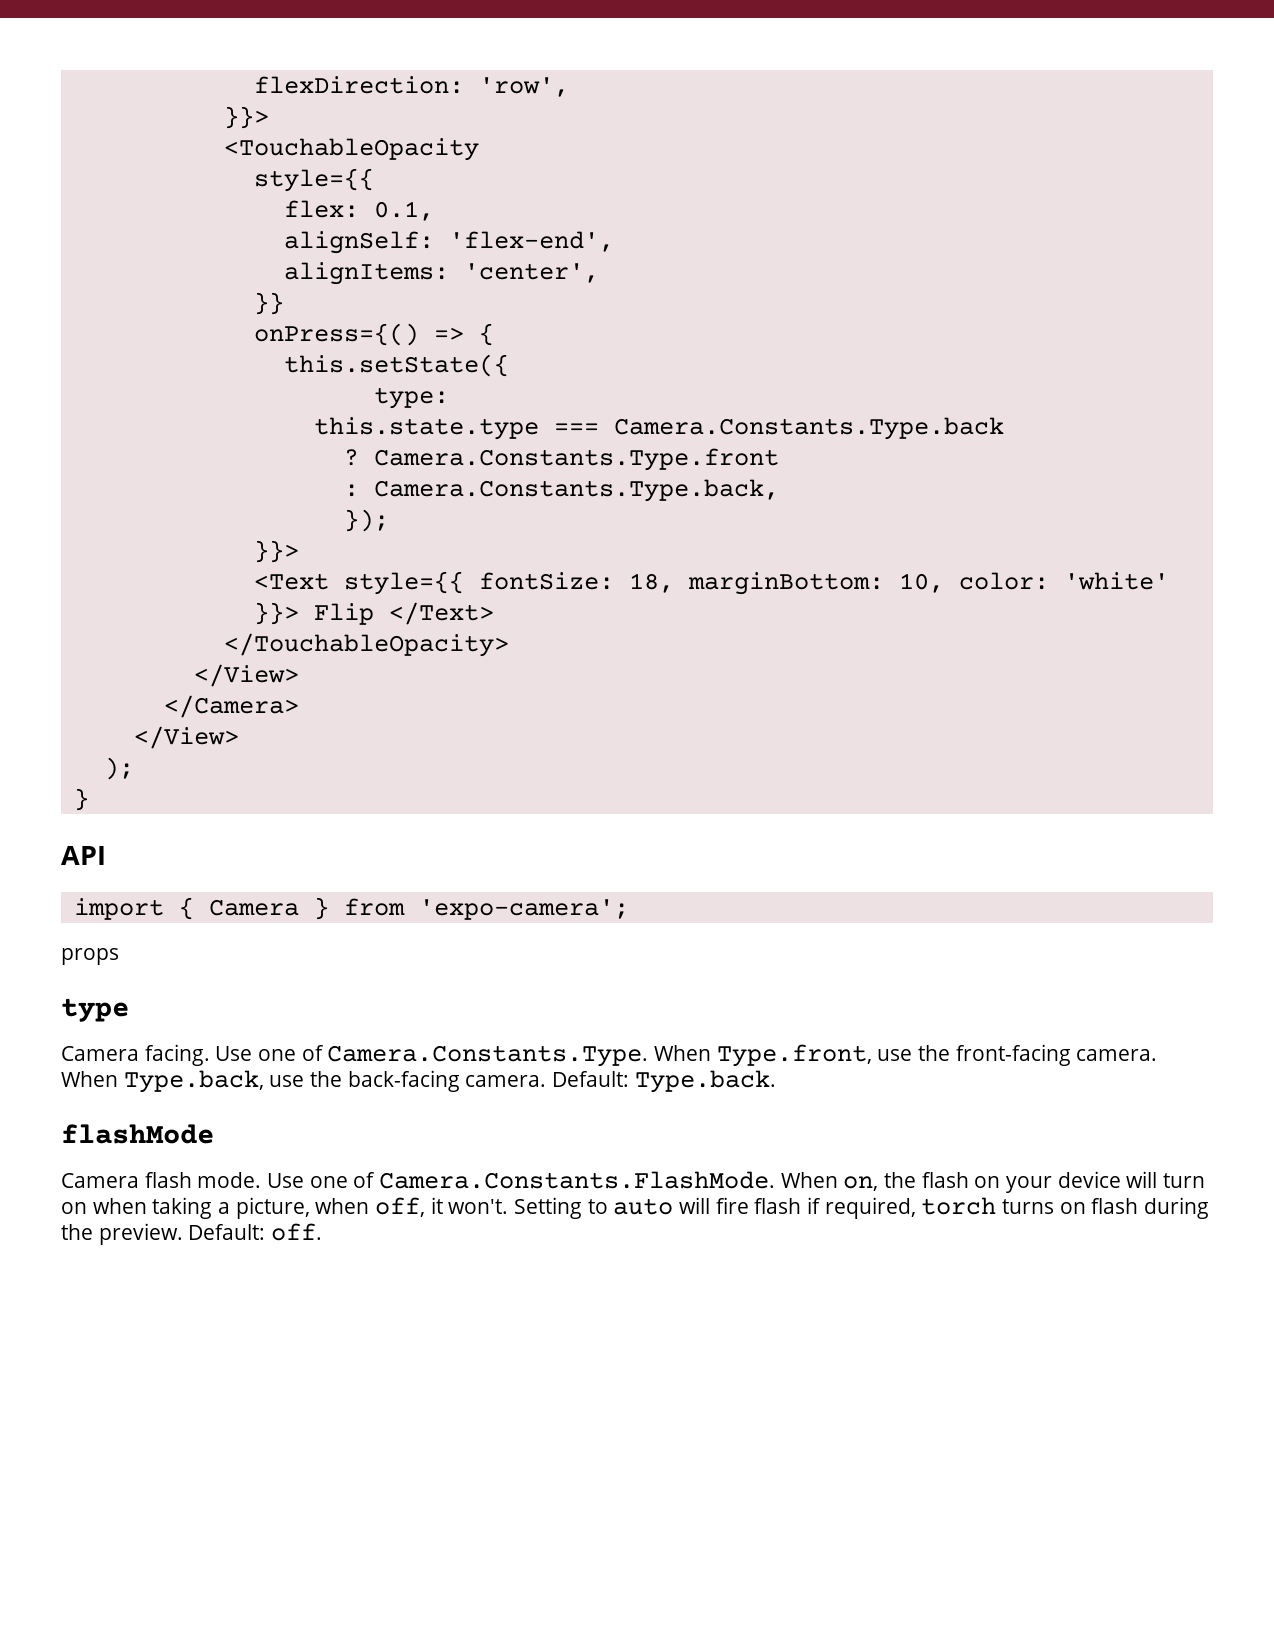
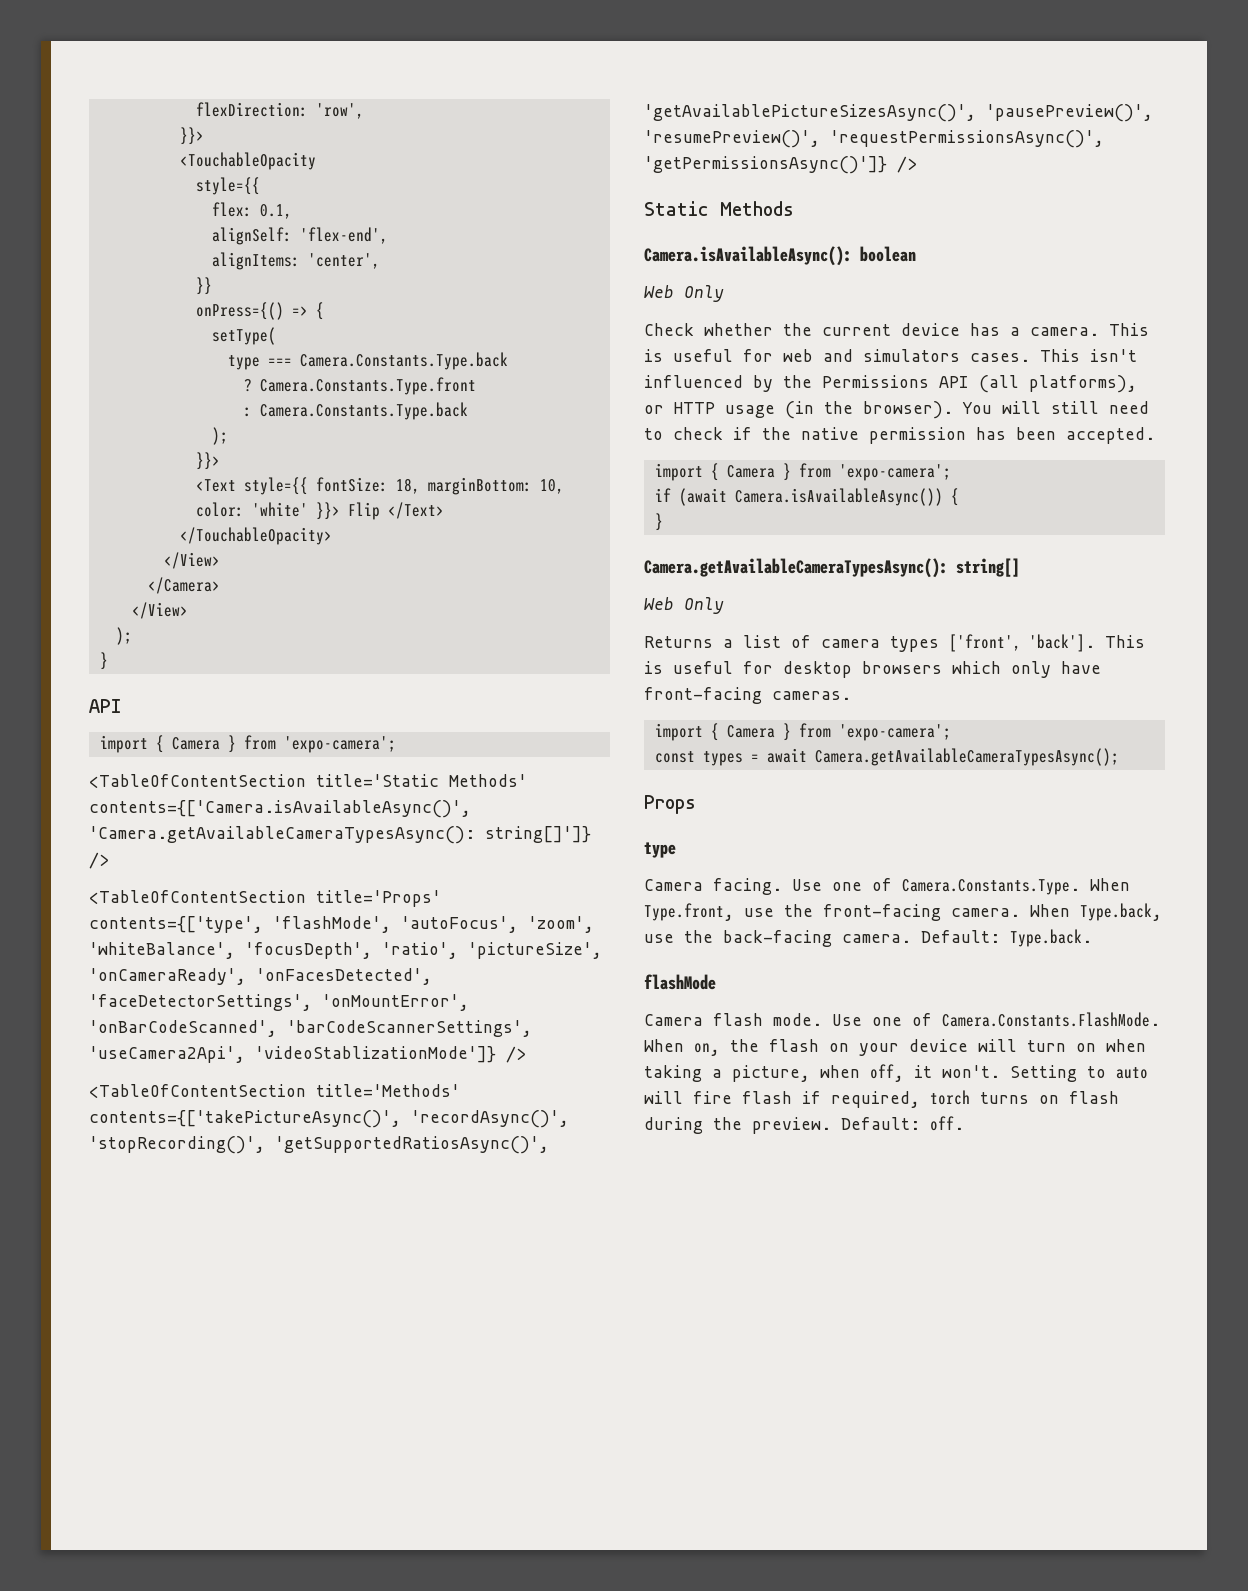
- this.setState({
- type:
- this.state.type === Camera.Constants.Type.back
+ setType(
+ type === Camera.Constants.Type.back
- : Camera.Constants.Type.back,
- });
+ : Camera.Constants.Type.back
+ );
- props
+ <TableOfContentSection title='Static Methods' contents={['Camera.isAvailableAsync()', 'Camera.getAvailableCameraTypesAsync(): string[]']} />
+ <TableOfContentSection title='Props' contents={['type', 'flashMode', 'autoFocus', 'zoom', 'whiteBalance', 'focusDepth', 'ratio', 'pictureSize', 'onCameraReady', 'onFacesDetected', 'faceDetectorSettings', 'onMountError', 'onBarCodeScanned', 'barCodeScannerSettings', 'useCamera2Api', 'videoStablizationMode']} />
+ <TableOfContentSection title='Methods' contents={['takePictureAsync()', 'recordAsync()', 'stopRecording()', 'getSupportedRatiosAsync()', 'getAvailablePictureSizesAsync()', 'pausePreview()', 'resumePreview()', 'requestPermissionsAsync()', 'getPermissionsAsync()']} />
+ Static Methods
+ Camera.isAvailableAsync(): boolean
+ Web Only
+ Check whether the current device has a camera. This is useful for web and simulators cases. This isn't influenced by the Permissions API (all platforms), or HTTP usage (in the browser). You will still need to check if the native permission has been accepted.
+ import { Camera } from 'expo-camera';
+ if (await Camera.isAvailableAsync()) {
+ }
+ Camera.getAvailableCameraTypesAsync(): string[]
+ Web Only
+ Returns a list of camera types ['front', 'back']. This is useful for desktop browsers which only have front-facing cameras.
+ import { Camera } from 'expo-camera';
+ const types = await Camera.getAvailableCameraTypesAsync();
+ Props

